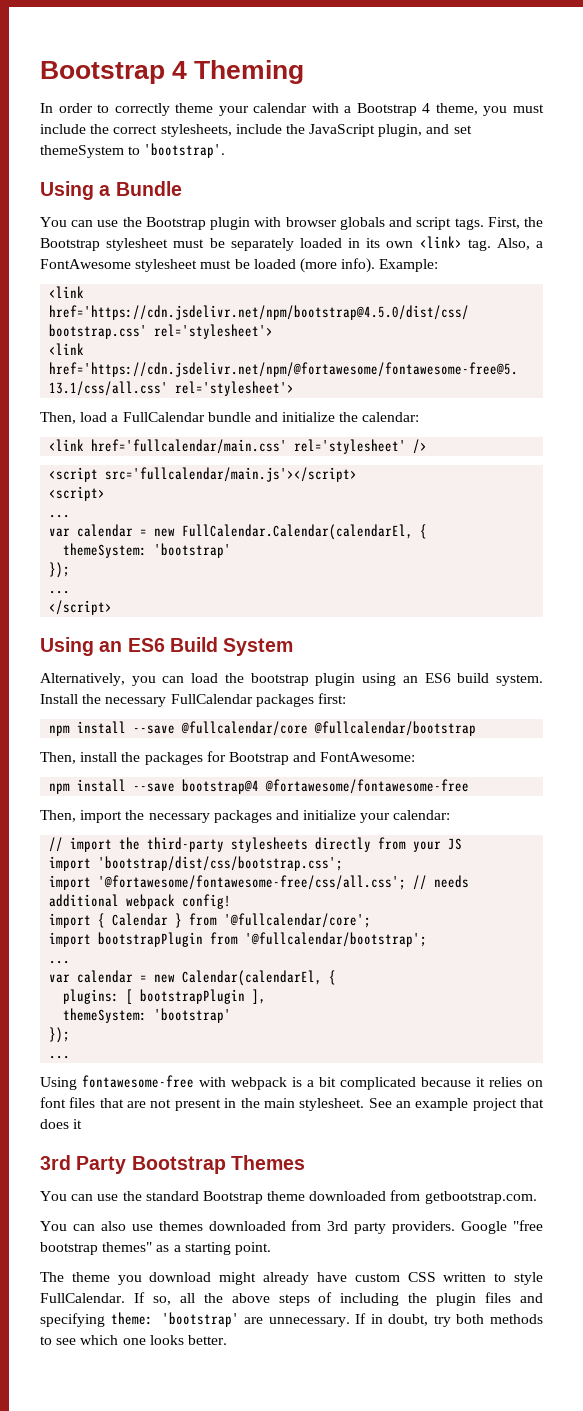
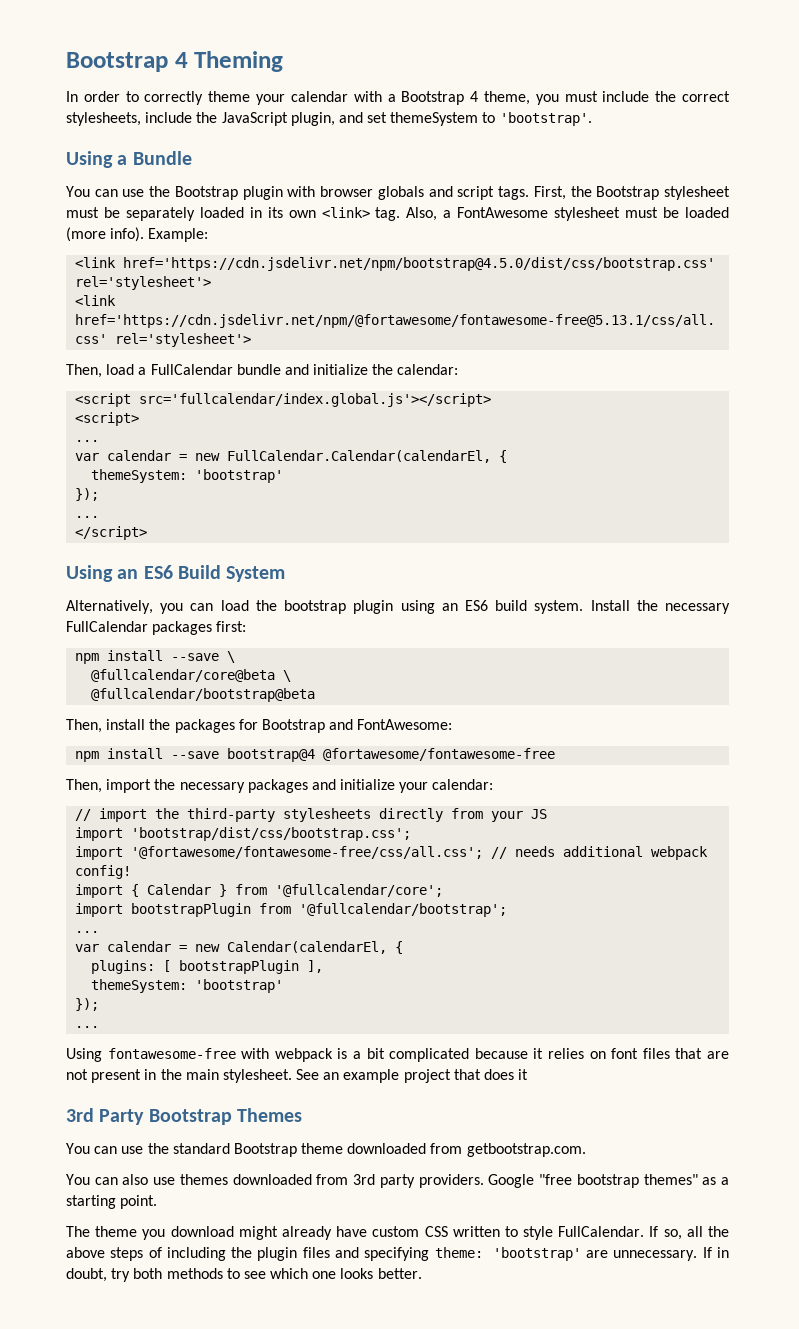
- <link href='fullcalendar/main.css' rel='stylesheet' />
- <script src='fullcalendar/main.js'></script>
+ <script src='fullcalendar/index.global.js'></script>
- npm install --save @fullcalendar/core @fullcalendar/bootstrap
+ npm install --save \
+ @fullcalendar/core@beta \
+ @fullcalendar/bootstrap@beta

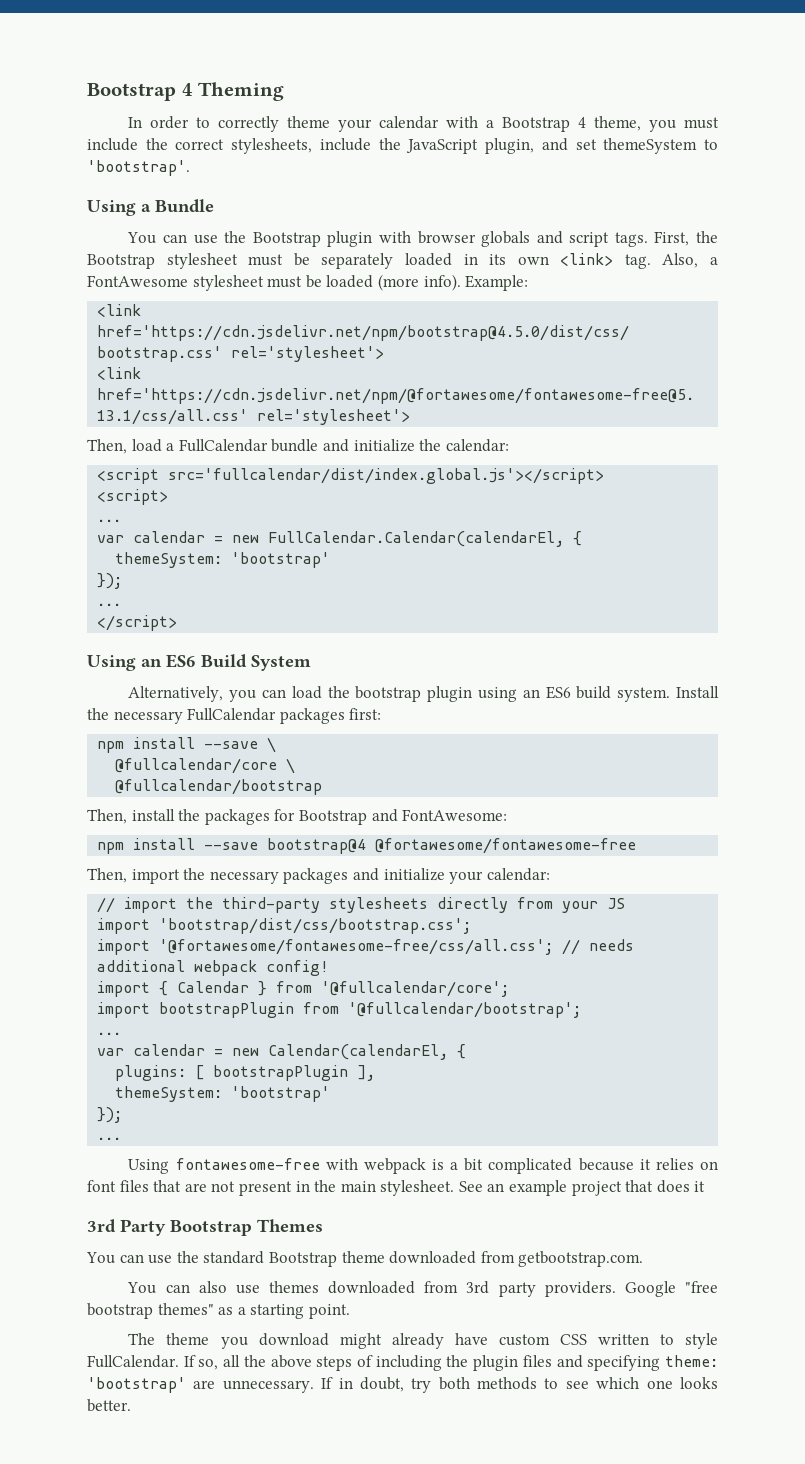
- <script src='fullcalendar/index.global.js'></script>
+ <script src='fullcalendar/dist/index.global.js'></script>
- @fullcalendar/core@beta \
- @fullcalendar/bootstrap@beta
+ @fullcalendar/core \
+ @fullcalendar/bootstrap

